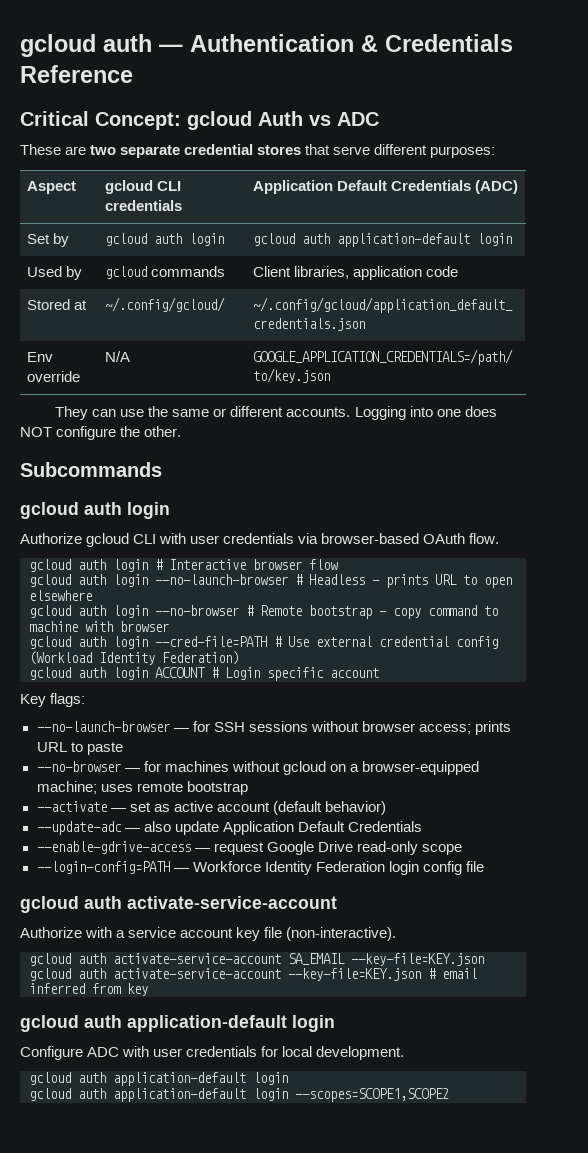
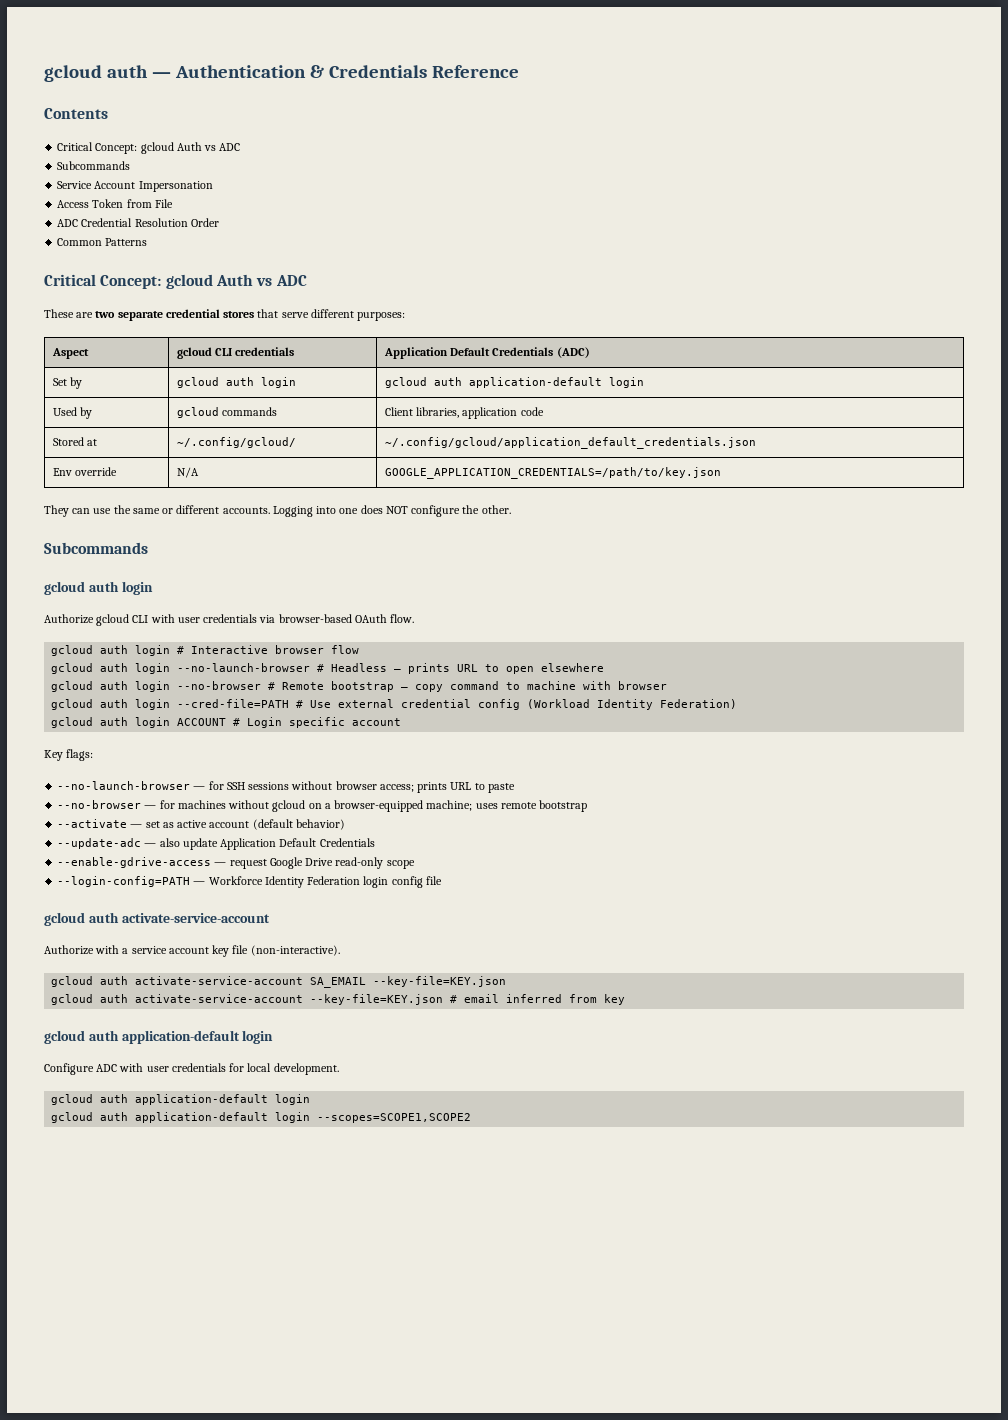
+ Contents
+ Critical Concept: gcloud Auth vs ADC
+ Subcommands
+ Service Account Impersonation
+ Access Token from File
+ ADC Credential Resolution Order
+ Common Patterns

